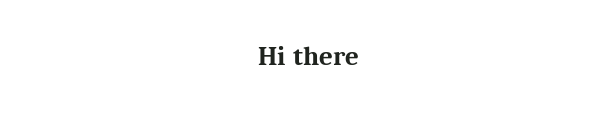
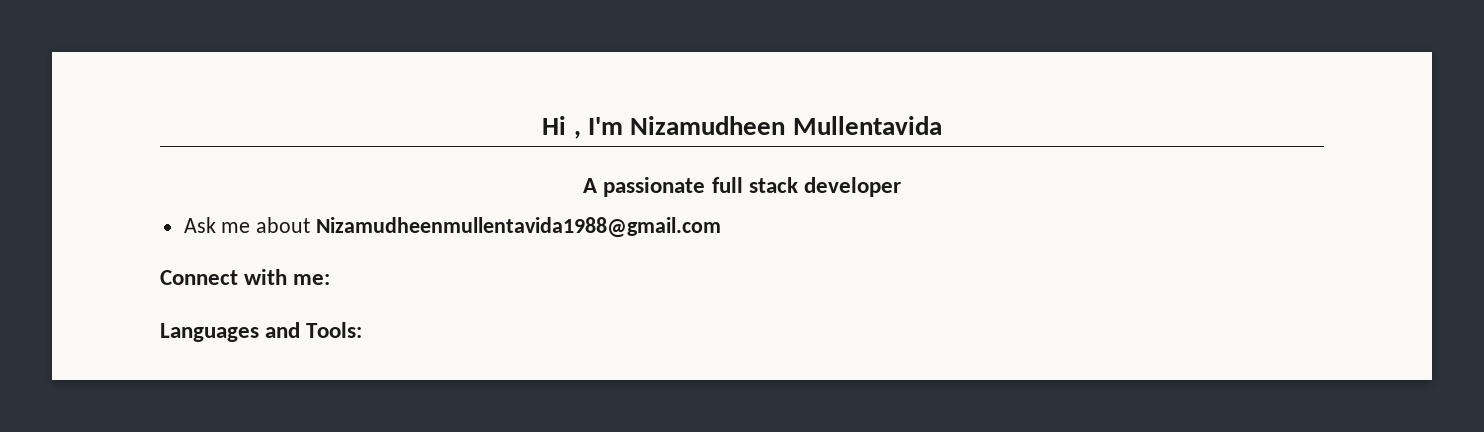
- Hi there
+ Hi , I'm Nizamudheen Mullentavida
+ A passionate full stack developer
+ Ask me about Nizamudheenmullentavida1988@gmail.com
+ Connect with me:
+ Languages and Tools:

